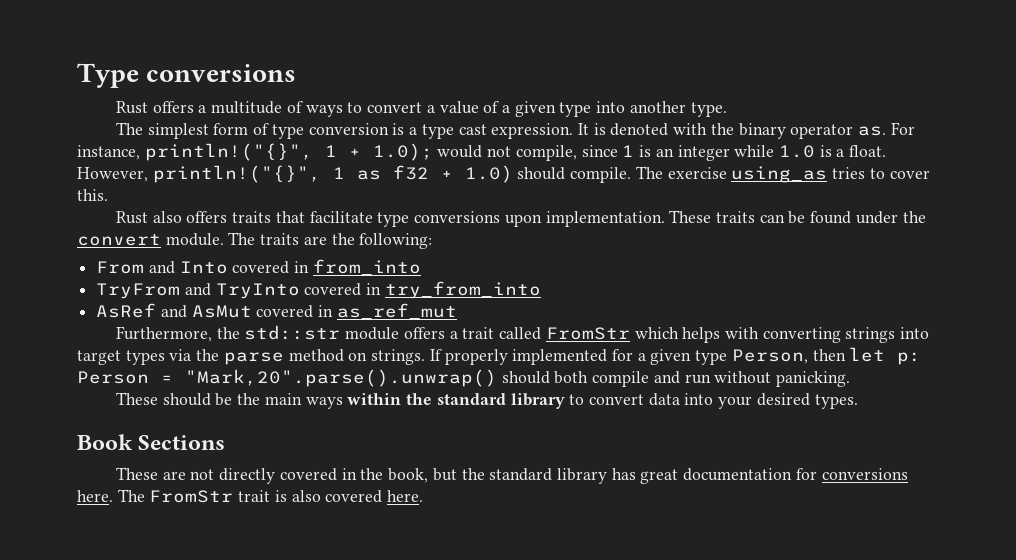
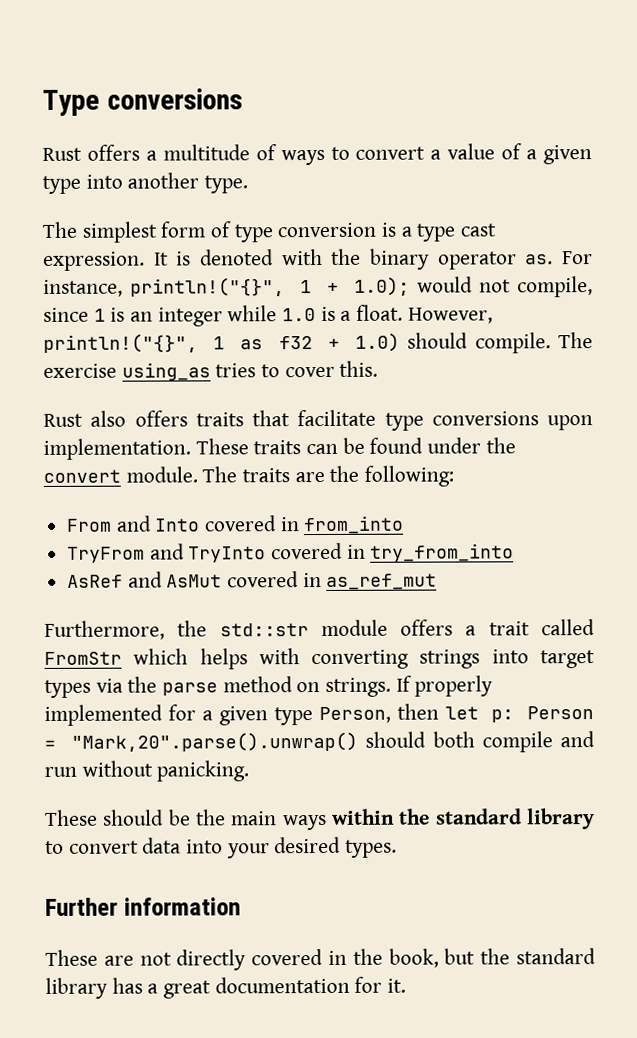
- Book Sections
+ Further information
- These are not directly covered in the book, but the standard library has great documentation for conversions here. The FromStr trait is also covered here.
+ These are not directly covered in the book, but the standard library has a great documentation for it.

